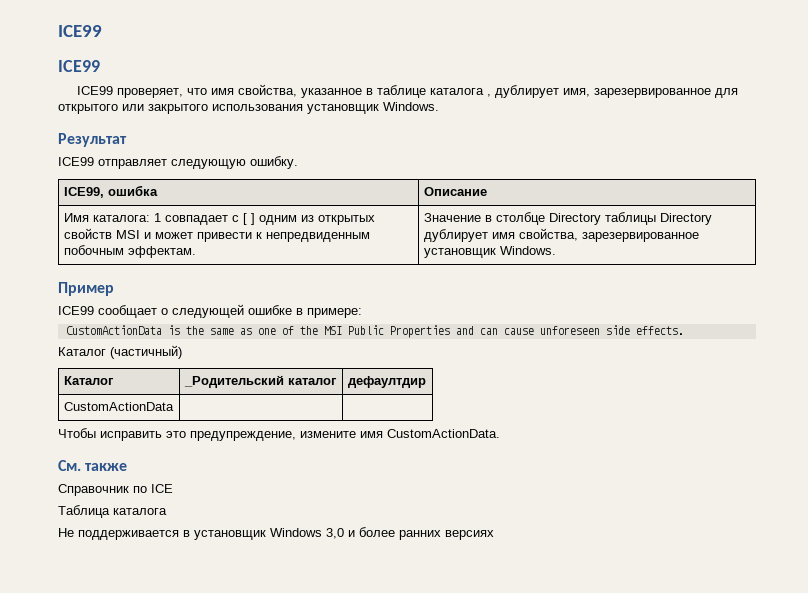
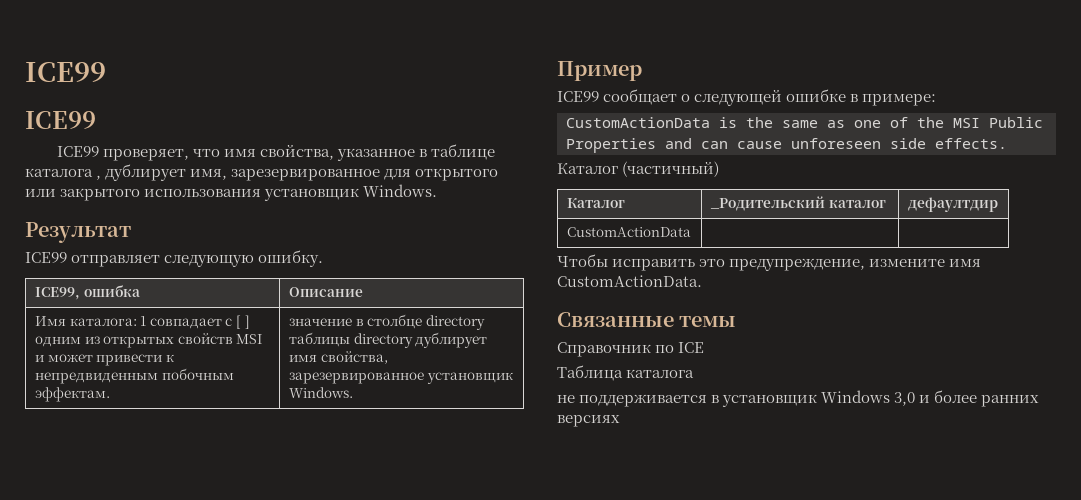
- Имя каталога: 1 совпадает с [ ] одним из открытых свойств MSI и может привести к непредвиденным побочным эффектам. | Значение в столбце Directory таблицы Directory дублирует имя свойства, зарезервированное установщик Windows.
+ Имя каталога: 1 совпадает с [ ] одним из открытых свойств MSI и может привести к непредвиденным побочным эффектам. | значение в столбце directory таблицы directory дублирует имя свойства, зарезервированное установщик Windows.
- См. также
+ Связанные темы
- Не поддерживается в установщик Windows 3,0 и более ранних версиях
+ не поддерживается в установщик Windows 3,0 и более ранних версиях

